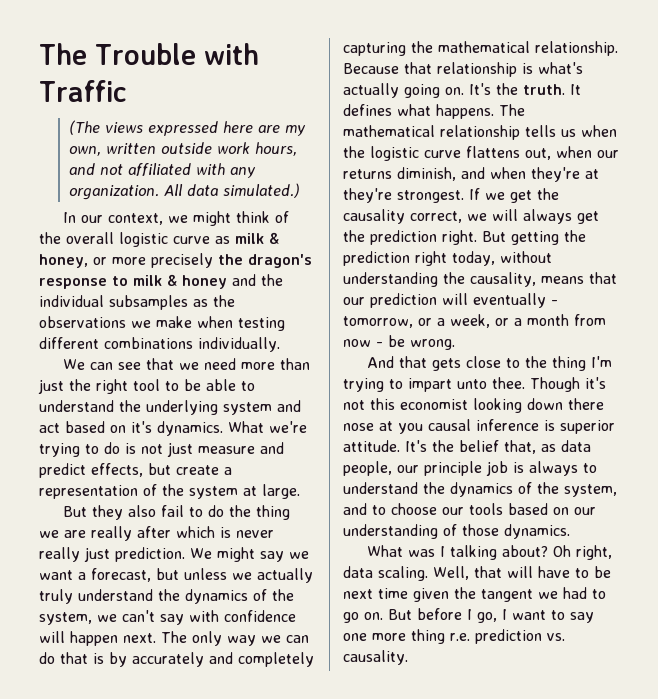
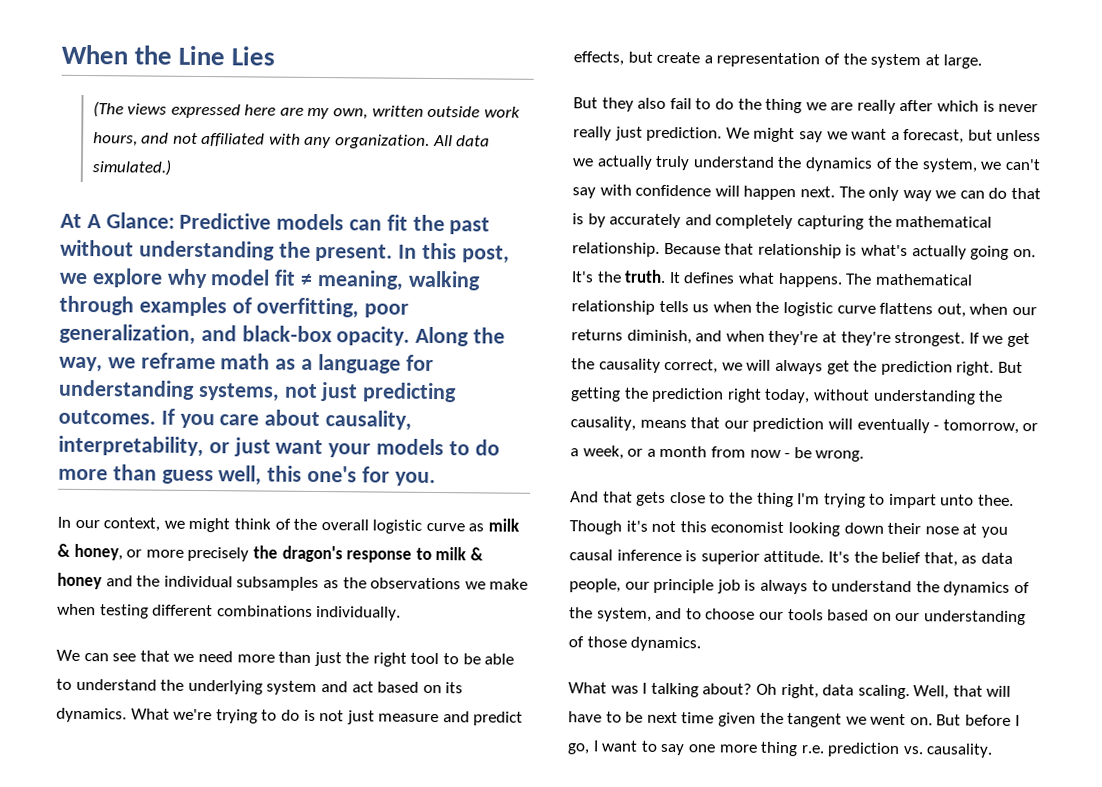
- The Trouble with Traffic
+ When the Line Lies
+ At A Glance: Predictive models can fit the past without understanding the present. In this post, we explore why model fit ≠ meaning, walking through examples of overfitting, poor generalization, and black-box opacity. Along the way, we reframe math as a language for understanding systems, not just predicting outcomes. If you care about causality, interpretability, or just want your models to do more than guess well, this one's for you.
- We can see that we need more than just the right tool to be able to understand the underlying system and act based on it's dynamics.
+ We can see that we need more than just the right tool to be able to understand the underlying system and act based on its dynamics.
- Though it's not this economist looking down there nose at you causal inference is superior attitude.
+ Though it's not this economist looking down their nose at you causal inference is superior attitude.
- Well, that will have to be next time given the tangent we had to go on.
+ Well, that will have to be next time given the tangent we went on.

